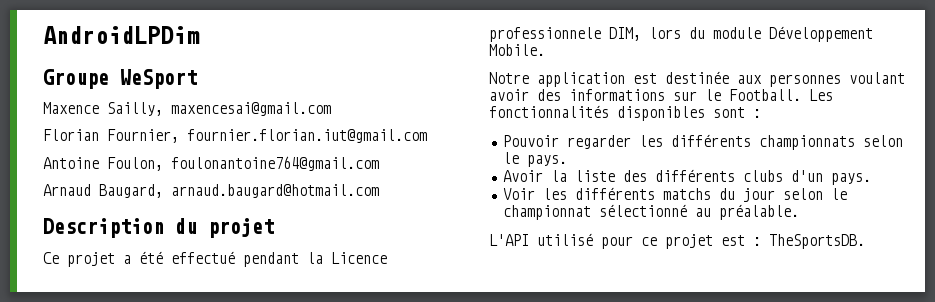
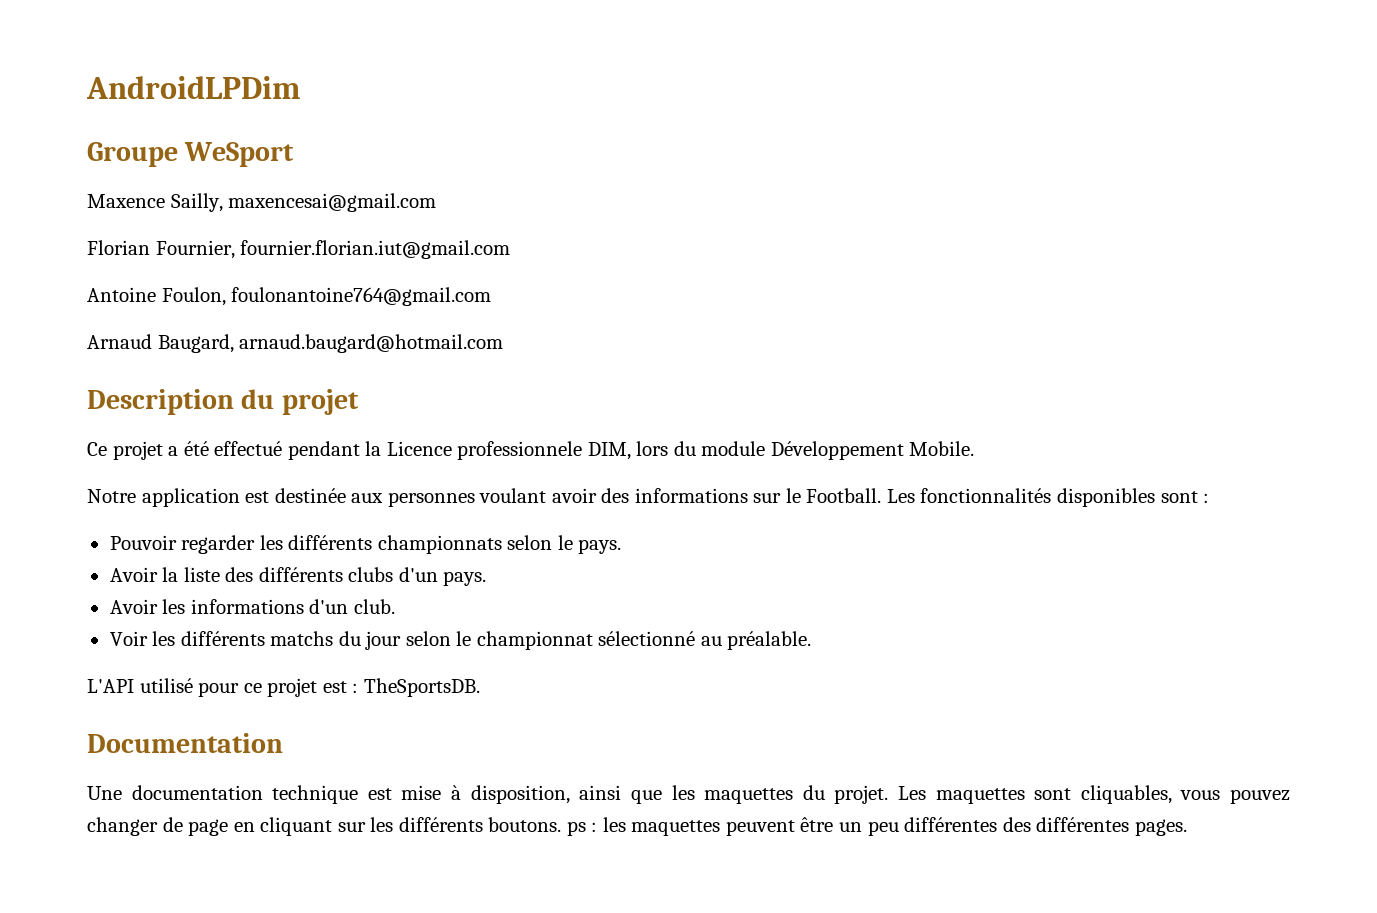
+ Avoir les informations d'un club.
+ Documentation
+ Une documentation technique est mise à disposition, ainsi que les maquettes du projet. Les maquettes sont cliquables, vous pouvez changer de page en cliquant sur les différents boutons. ps : les maquettes peuvent être un peu différentes des différentes pages.

